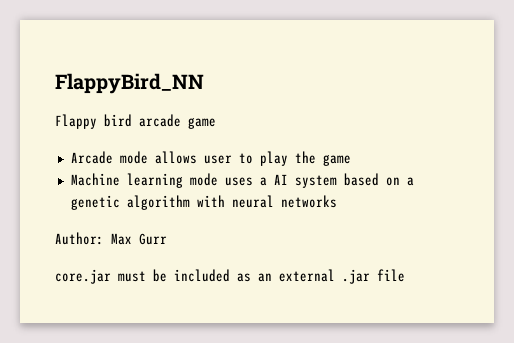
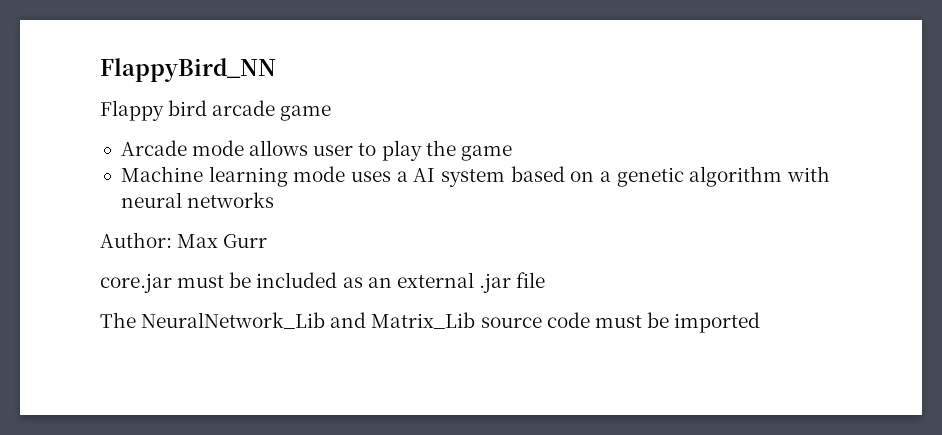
+ The NeuralNetwork_Lib and Matrix_Lib source code must be imported

